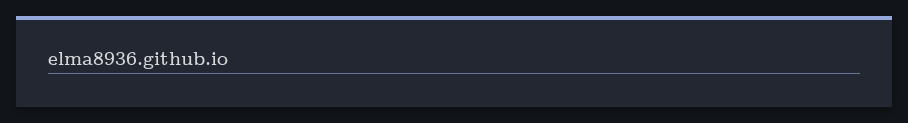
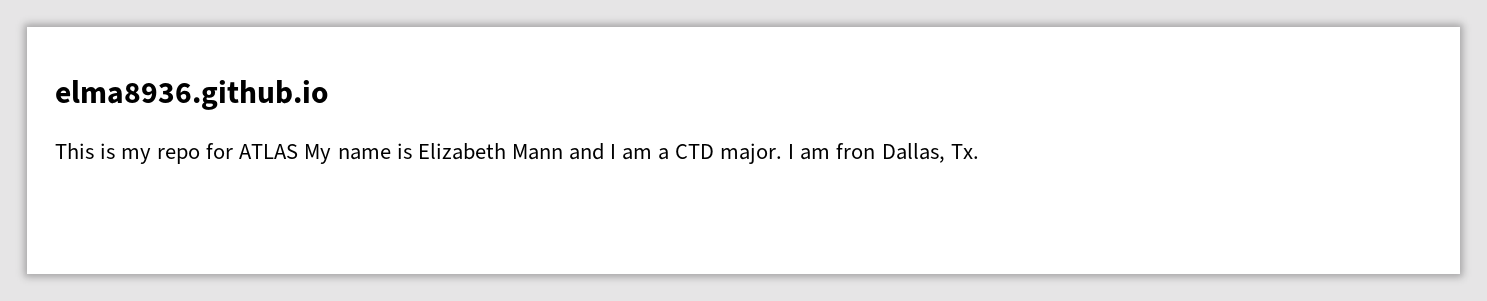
+ This is my repo for ATLAS My name is Elizabeth Mann and I am a CTD major. I am fron Dallas, Tx.

